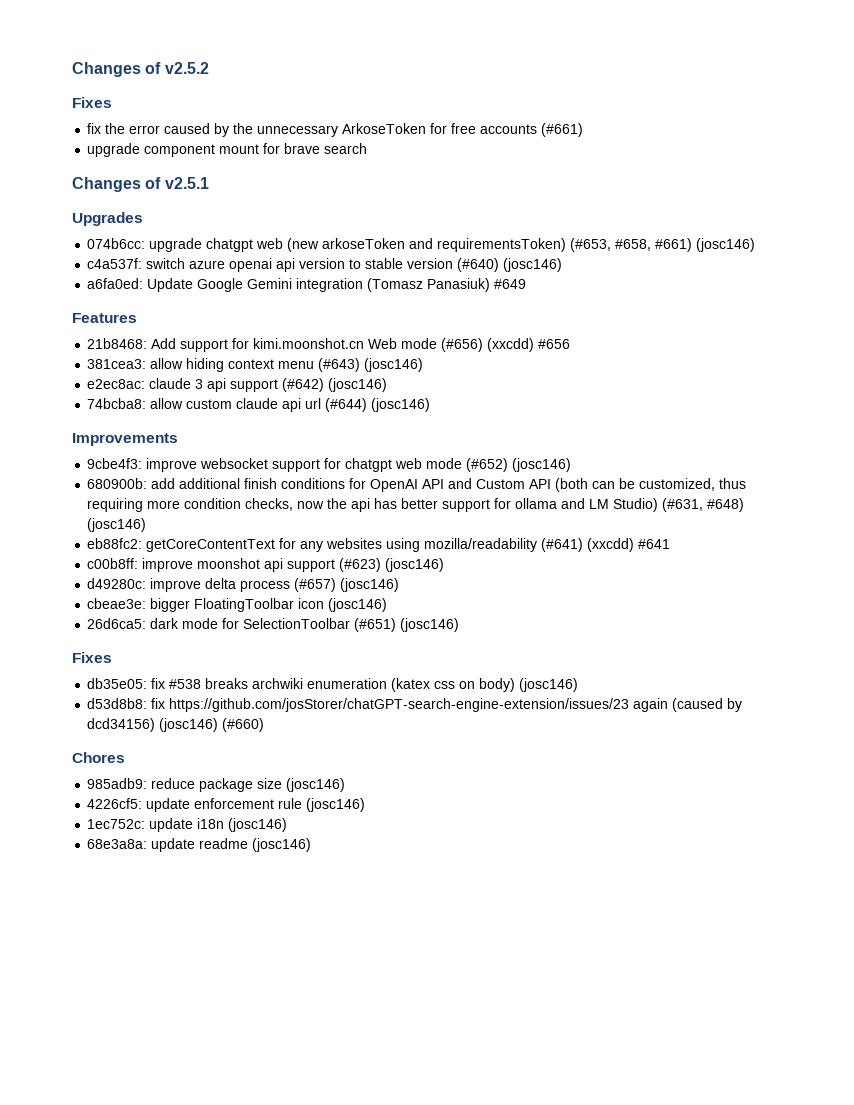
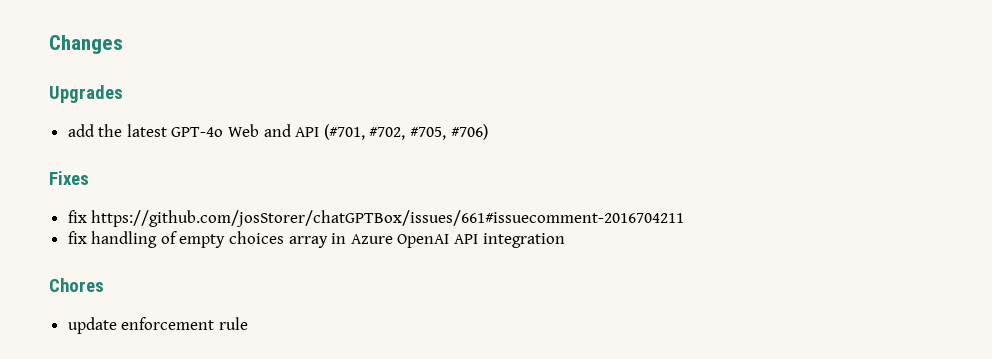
- Changes of v2.5.2
+ Changes
+ Upgrades
+ add the latest GPT-4o Web and API (#701, #702, #705, #706)
  Fixes
- fix the error caused by the unnecessary ArkoseToken for free accounts (#661)
- upgrade component mount for brave search
- Changes of v2.5.1
- Upgrades
- 074b6cc: upgrade chatgpt web (new arkoseToken and requirementsToken) (#653, #658, #661) (josc146)
- c4a537f: switch azure openai api version to stable version (#640) (josc146)
- a6fa0ed: Update Google Gemini integration (Tomasz Panasiuk) #649
- Features
- 21b8468: Add support for kimi.moonshot.cn Web mode (#656) (xxcdd) #656
- 381cea3: allow hiding context menu (#643) (josc146)
- e2ec8ac: claude 3 api support (#642) (josc146)
- 74bcba8: allow custom claude api url (#644) (josc146)
- Improvements
- 9cbe4f3: improve websocket support for chatgpt web mode (#652) (josc146)
- 680900b: add additional finish conditions for OpenAI API and Custom API (both can be customized, thus requiring more condition checks, now the api has better support for ollama and LM Studio) (#631, #648) (josc146)
- eb88fc2: getCoreContentText for any websites using mozilla/readability (#641) (xxcdd) #641
- c00b8ff: improve moonshot api support (#623) (josc146)
- d49280c: improve delta process (#657) (josc146)
- cbeae3e: bigger FloatingToolbar icon (josc146)
- 26d6ca5: dark mode for SelectionToolbar (#651) (josc146)
- Fixes
- db35e05: fix #538 breaks archwiki enumeration (katex css on body) (josc146)
- d53d8b8: fix https://github.com/josStorer/chatGPT-search-engine-extension/issues/23 again (caused by dcd34156) (josc146) (#660)
+ fix https://github.com/josStorer/chatGPTBox/issues/661#issuecomment-2016704211
+ fix handling of empty choices array in Azure OpenAI API integration
  Chores
- 985adb9: reduce package size (josc146)
- 4226cf5: update enforcement rule (josc146)
- 1ec752c: update i18n (josc146)
- 68e3a8a: update readme (josc146)
+ update enforcement rule

